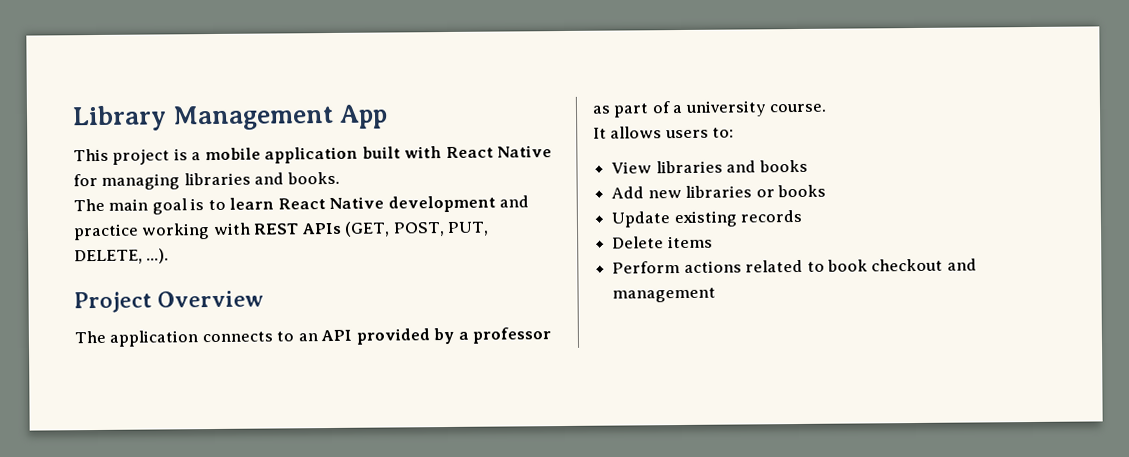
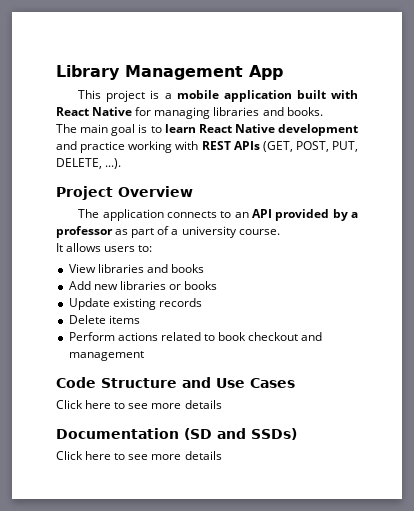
+ Code Structure and Use Cases
+ Click here to see more details
+ Documentation (SD and SSDs)
+ Click here to see more details

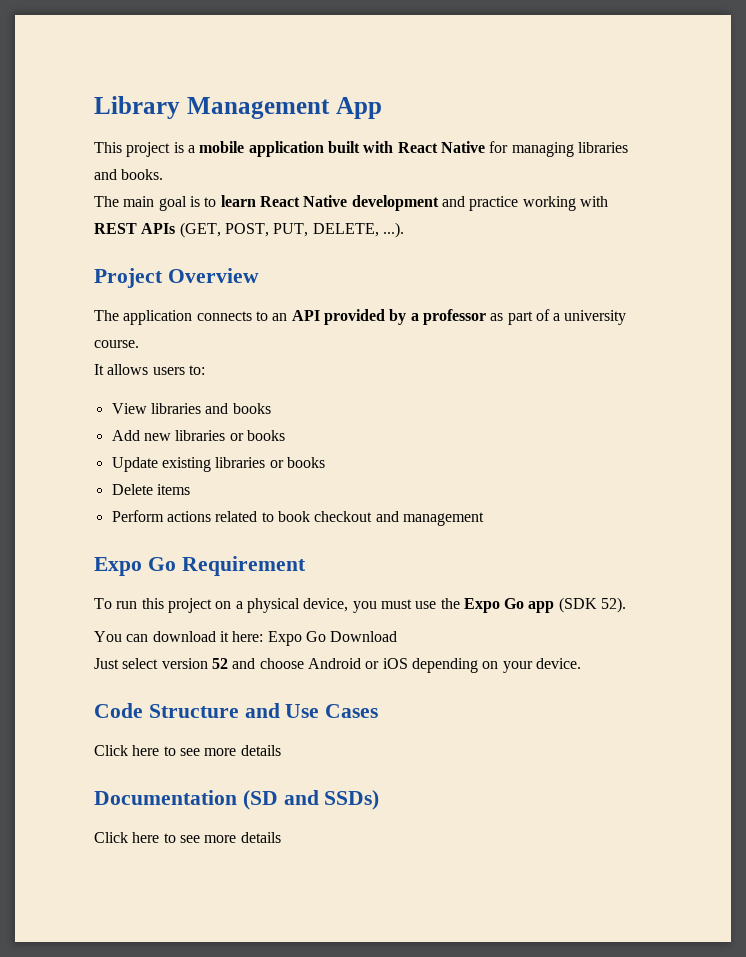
- Update existing records
+ Update existing libraries or books
+ Expo Go Requirement
+ To run this project on a physical device, you must use the Expo Go app (SDK 52).
+ You can download it here: Expo Go Download
+ Just select version 52 and choose Android or iOS depending on your device.

